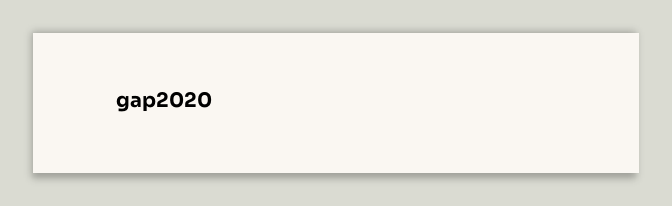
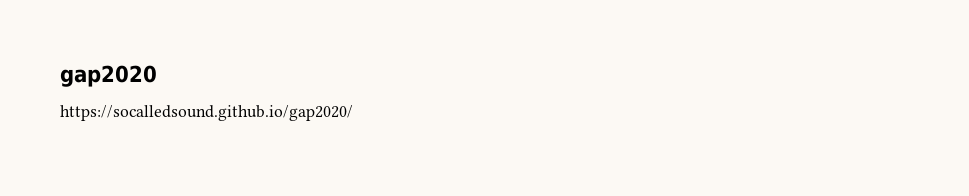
+ https://socalledsound.github.io/gap2020/

